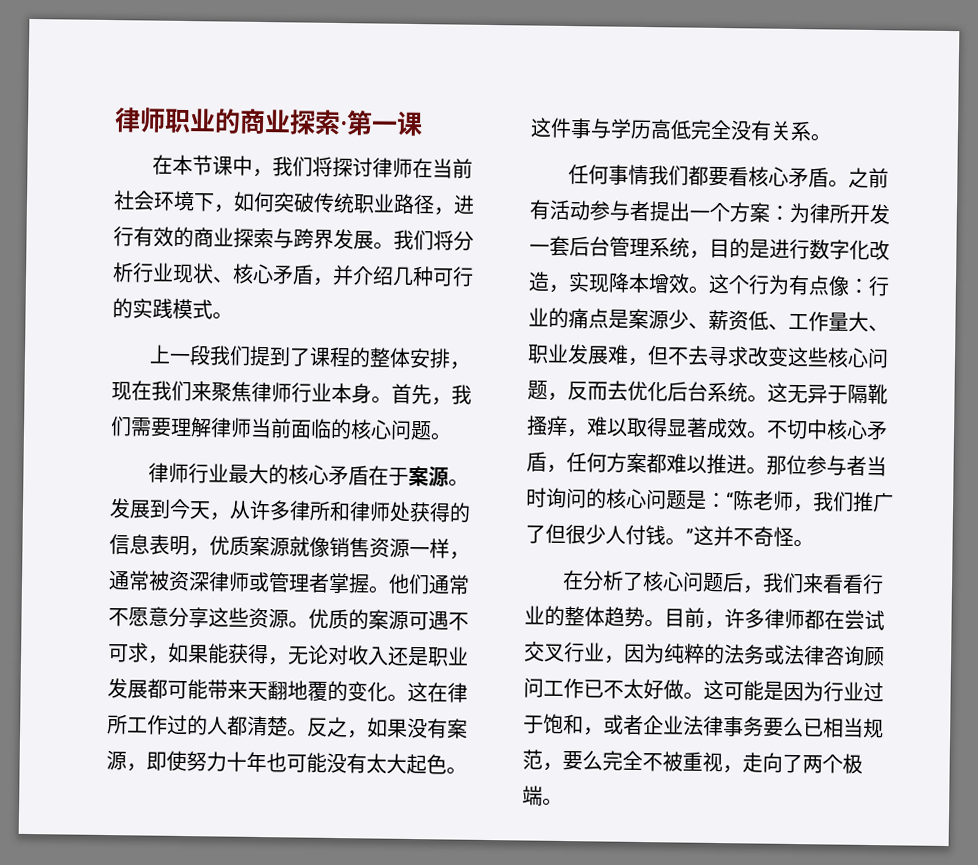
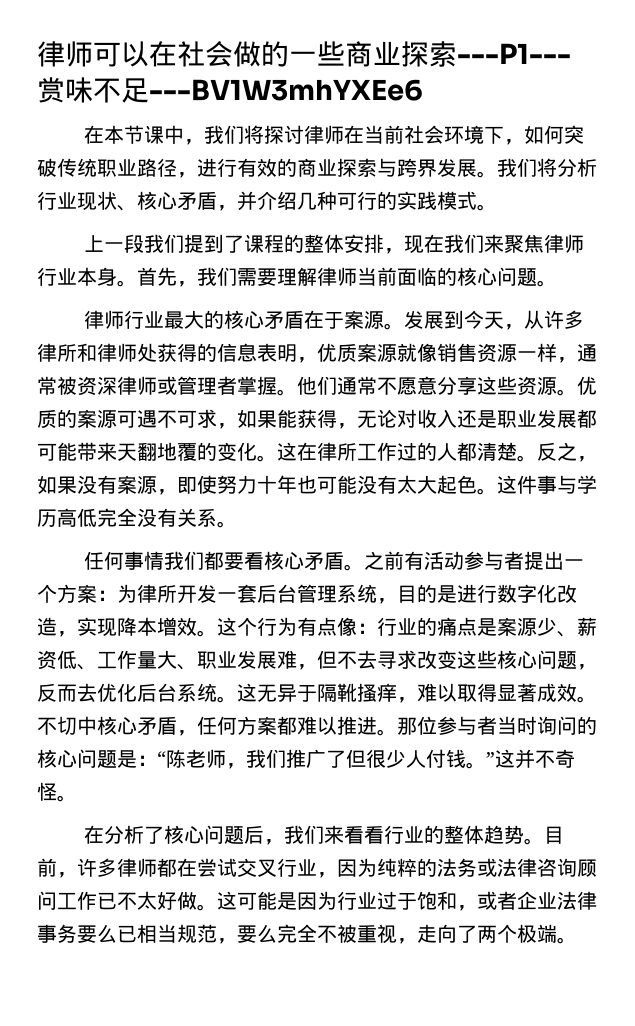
- 律师职业的商业探索·第一课
+ 律师可以在社会做的一些商业探索---P1---赏味不足---BV1W3mhYXEe6

